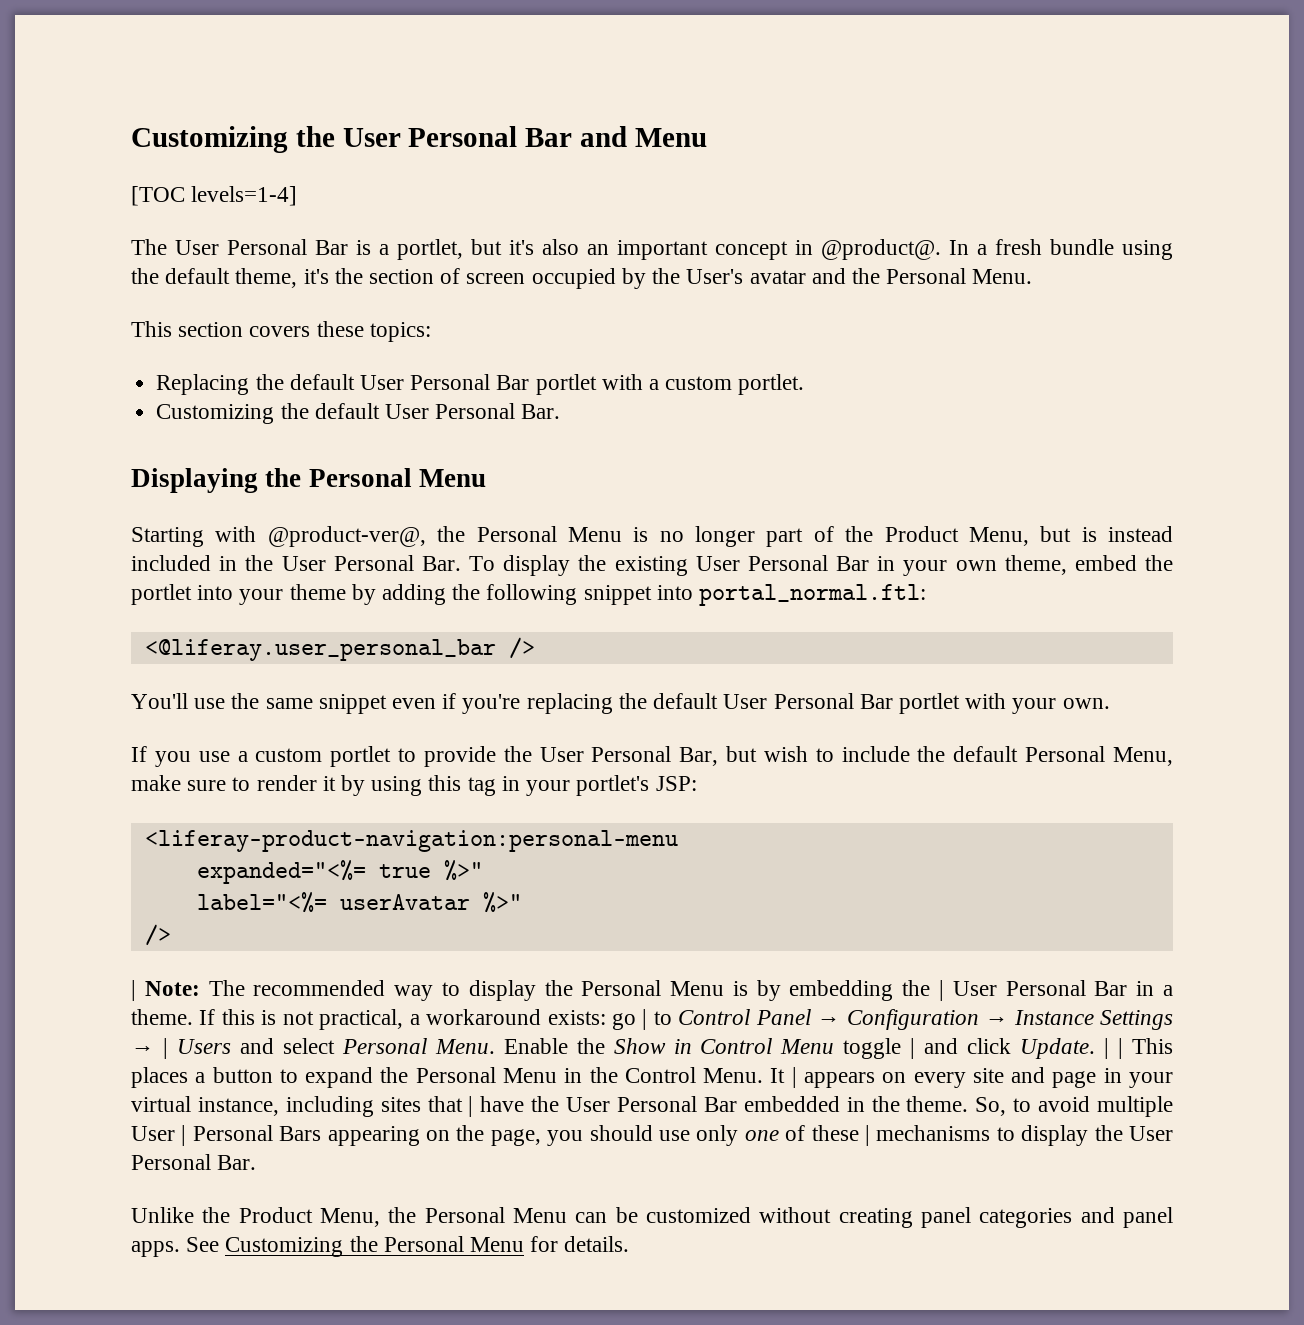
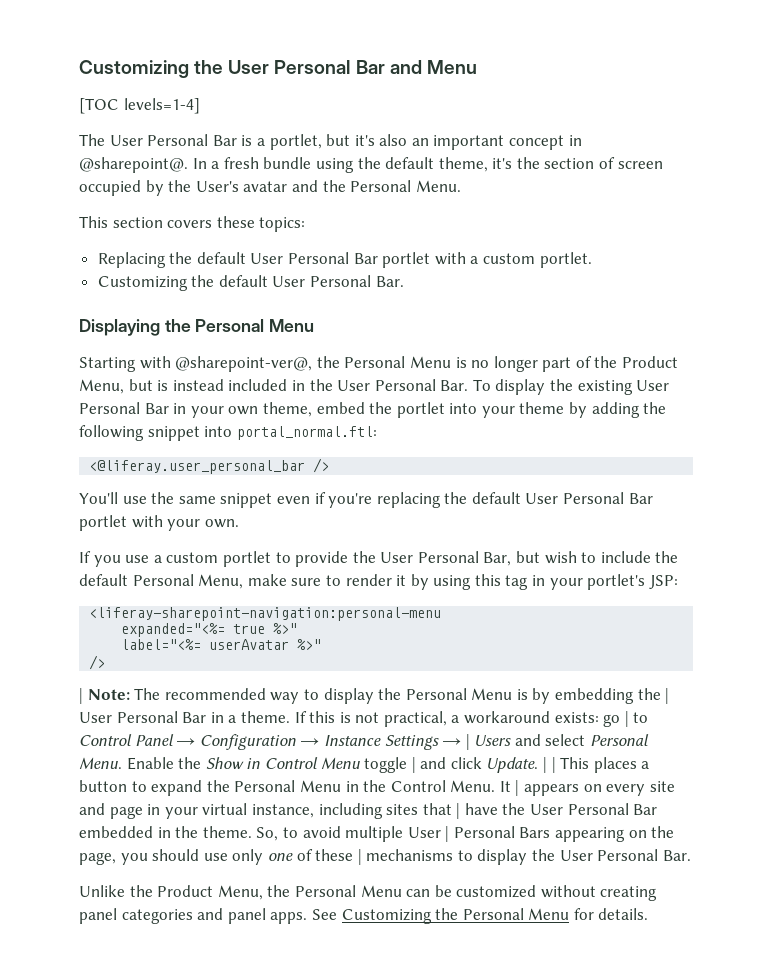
- The User Personal Bar is a portlet, but it's also an important concept in @product@.
+ The User Personal Bar is a portlet, but it's also an important concept in @sharepoint@.
- Starting with @product-ver@, the Personal Menu is no longer part of the Product Menu, but is instead included in the User Personal Bar. To display the existing User Personal Bar in your own theme, embed the portlet into your theme by adding the following snippet into portal_normal.ftl:
+ Starting with @sharepoint-ver@, the Personal Menu is no longer part of the Product Menu, but is instead included in the User Personal Bar. To display the existing User Personal Bar in your own theme, embed the portlet into your theme by adding the following snippet into portal_normal.ftl:
- <liferay-product-navigation:personal-menu
+ <liferay-sharepoint-navigation:personal-menu

